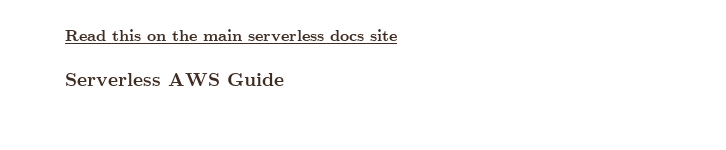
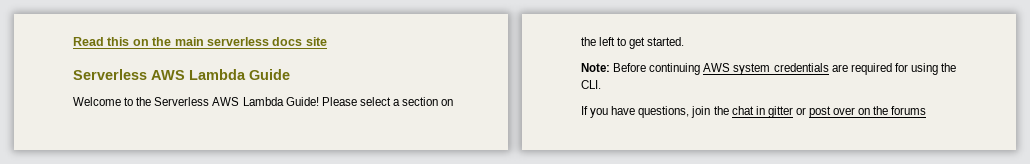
- Serverless AWS Guide
+ Serverless AWS Lambda Guide
+ Welcome to the Serverless AWS Lambda Guide! Please select a section on the left to get started.
+ Note: Before continuing AWS system credentials are required for using the CLI.
+ If you have questions, join the chat in gitter or post over on the forums

